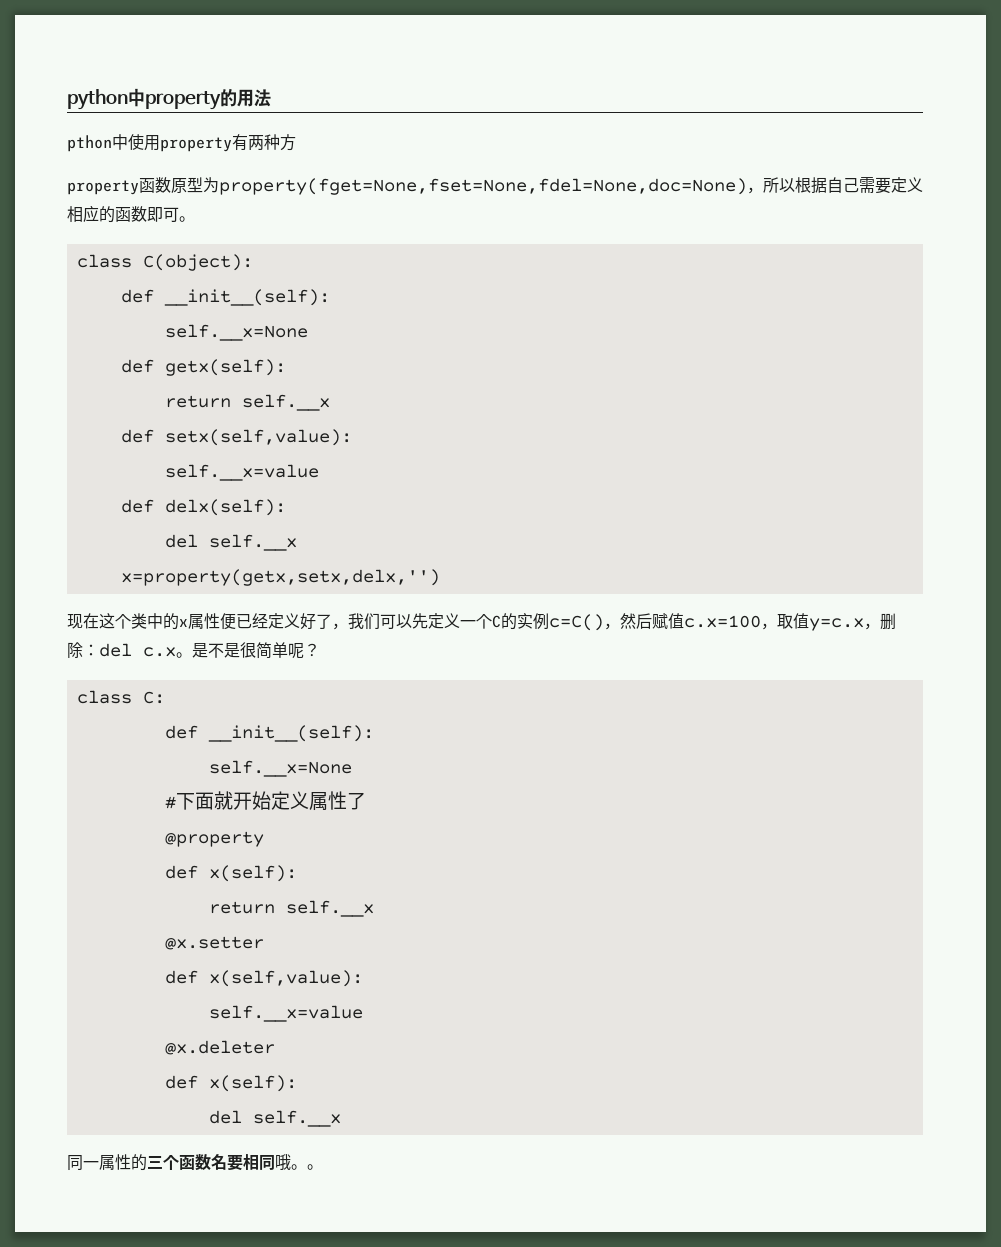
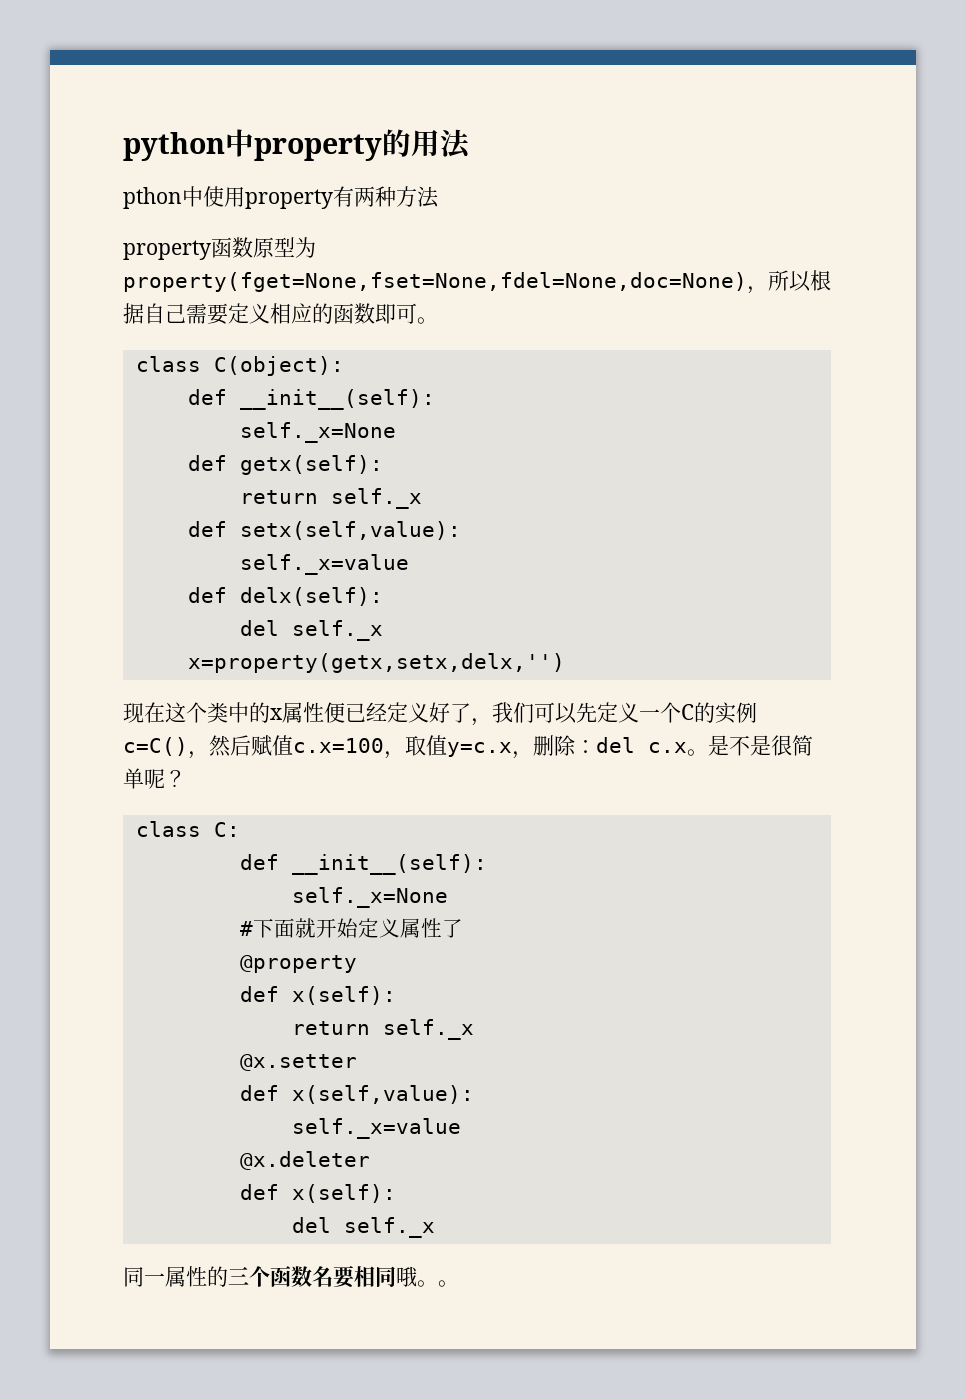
- pthon中使用property有两种方
+ pthon中使用property有两种方法
  class C(object):
  def __init__(self):
- self.__x=None
+ self._x=None
  def getx(self):
- return self.__x
+ return self._x
  def setx(self,value):
- self.__x=value
+ self._x=value
  def delx(self):
- del self.__x
+ del self._x
  class C:
  def __init__(self):
- self.__x=None
+ self._x=None
  @property
  def x(self):
- return self.__x
+ return self._x
  def x(self,value):
- self.__x=value
+ self._x=value
  @x.deleter
  def x(self):
- del self.__x
+ del self._x

